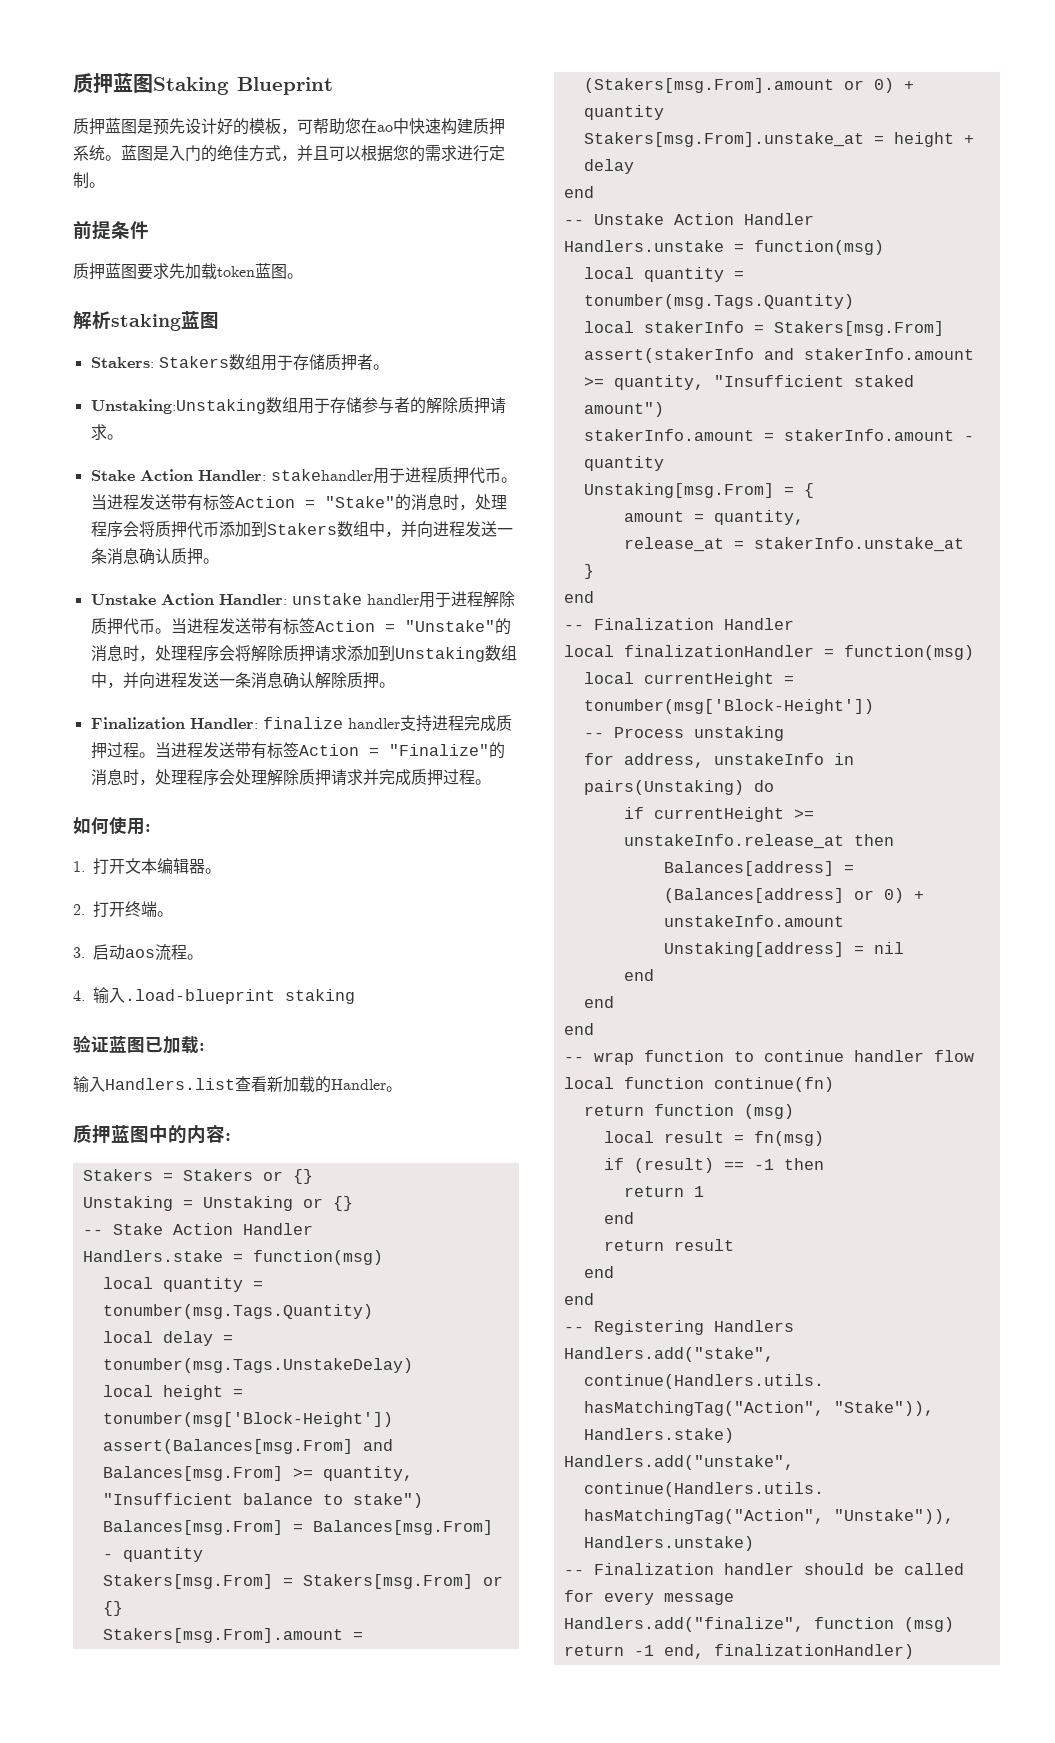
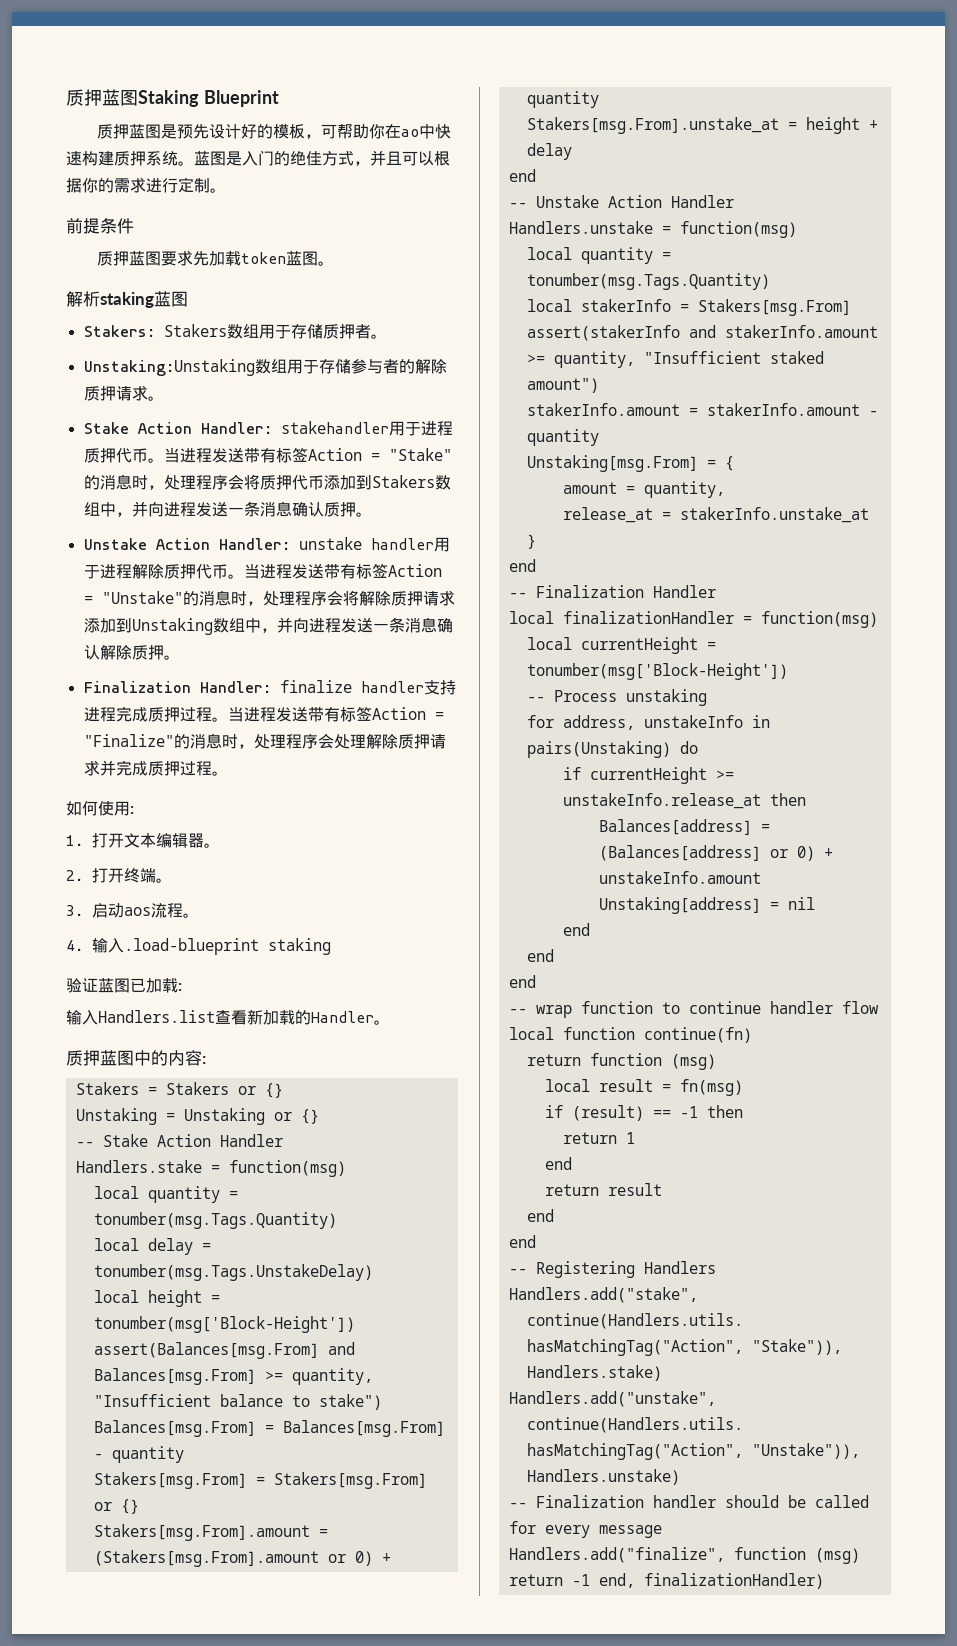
- 质押蓝图是预先设计好的模板，可帮助您在ao中快速构建质押系统。
+ 质押蓝图是预先设计好的模板，可帮助你在ao中快速构建质押系统。
- 蓝图是入门的绝佳方式，并且可以根据您的需求进行定制。
+ 蓝图是入门的绝佳方式，并且可以根据你的需求进行定制。

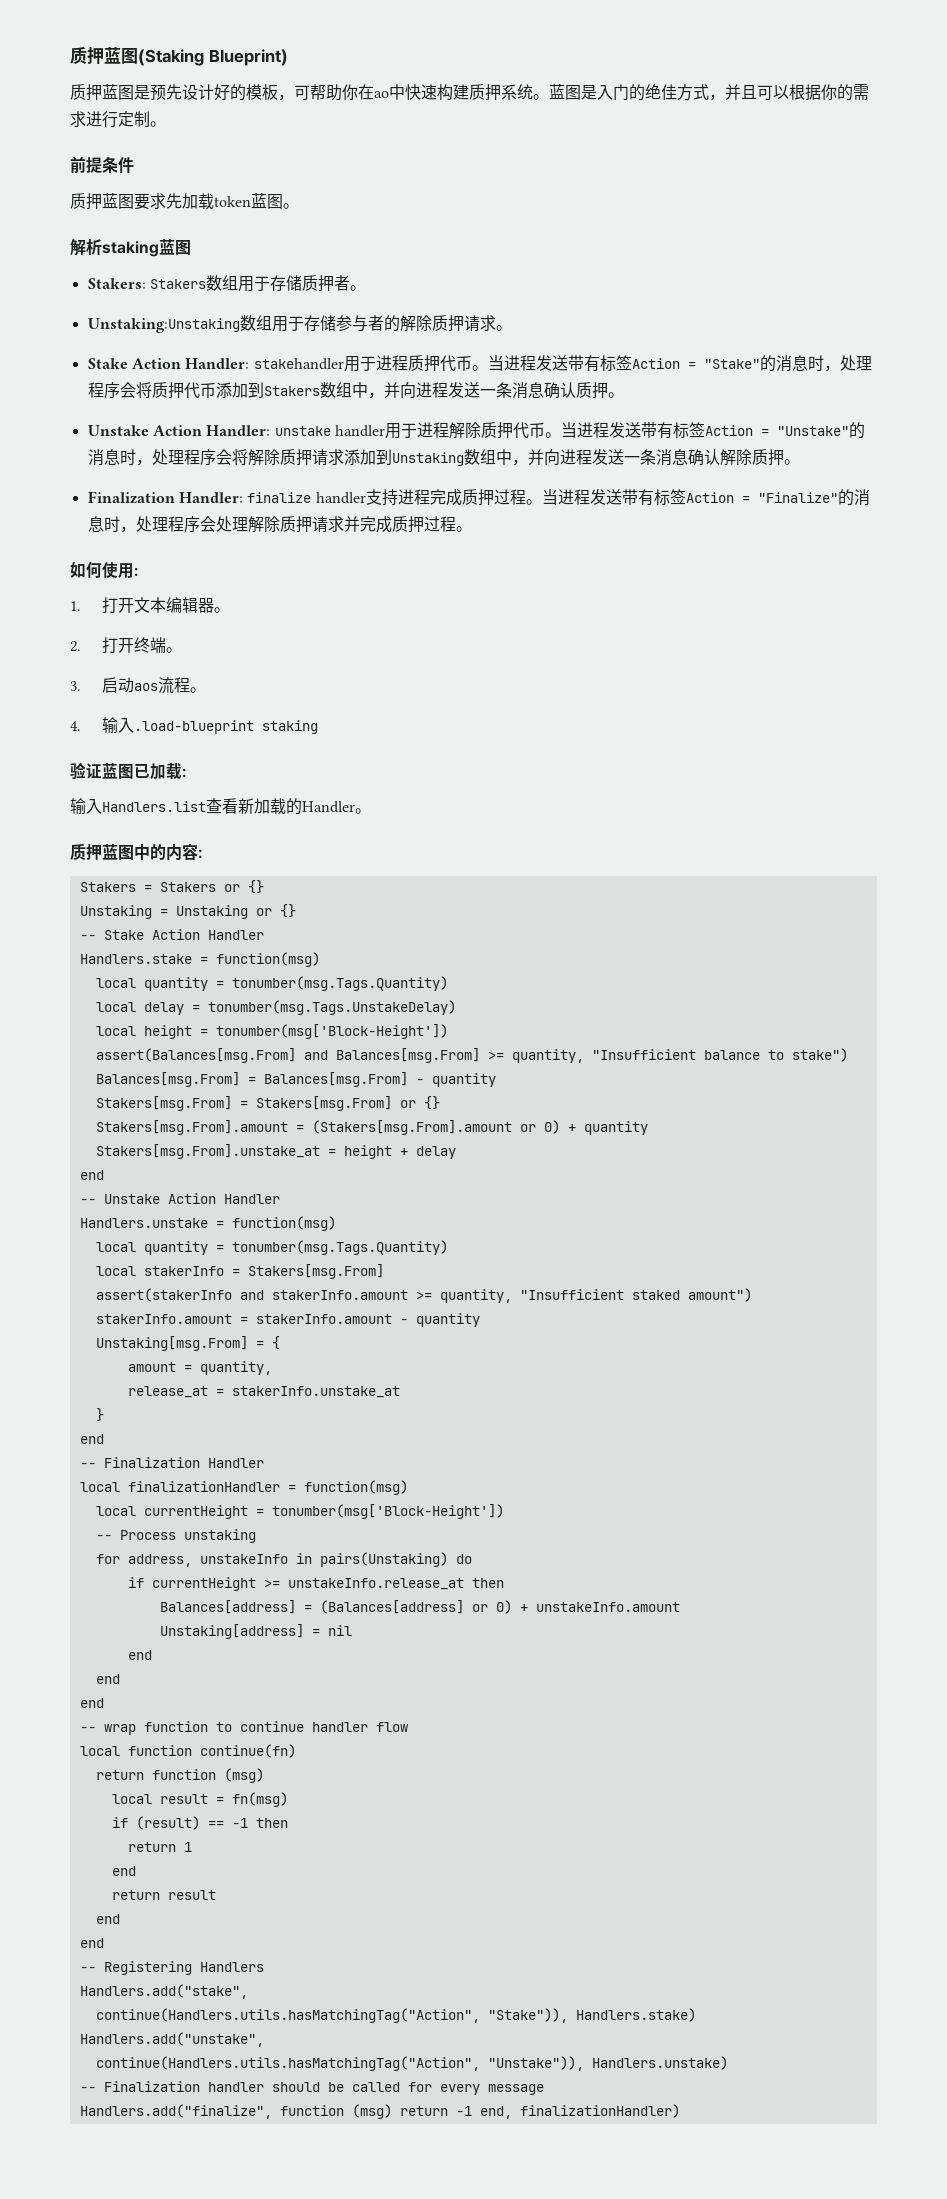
- 质押蓝图Staking Blueprint
+ 质押蓝图(Staking Blueprint)

